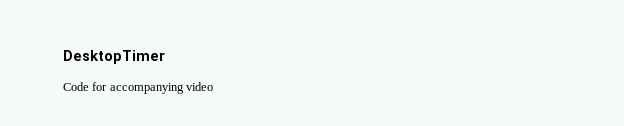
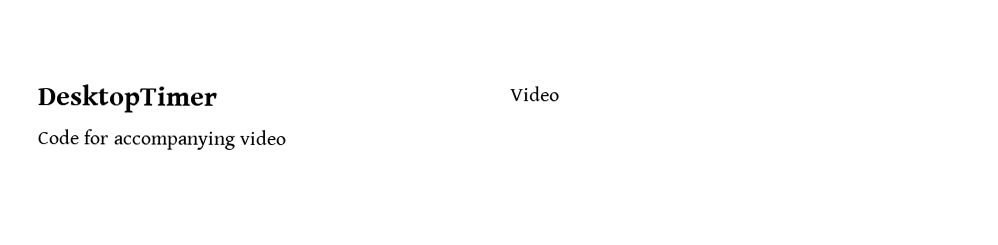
+ Video

